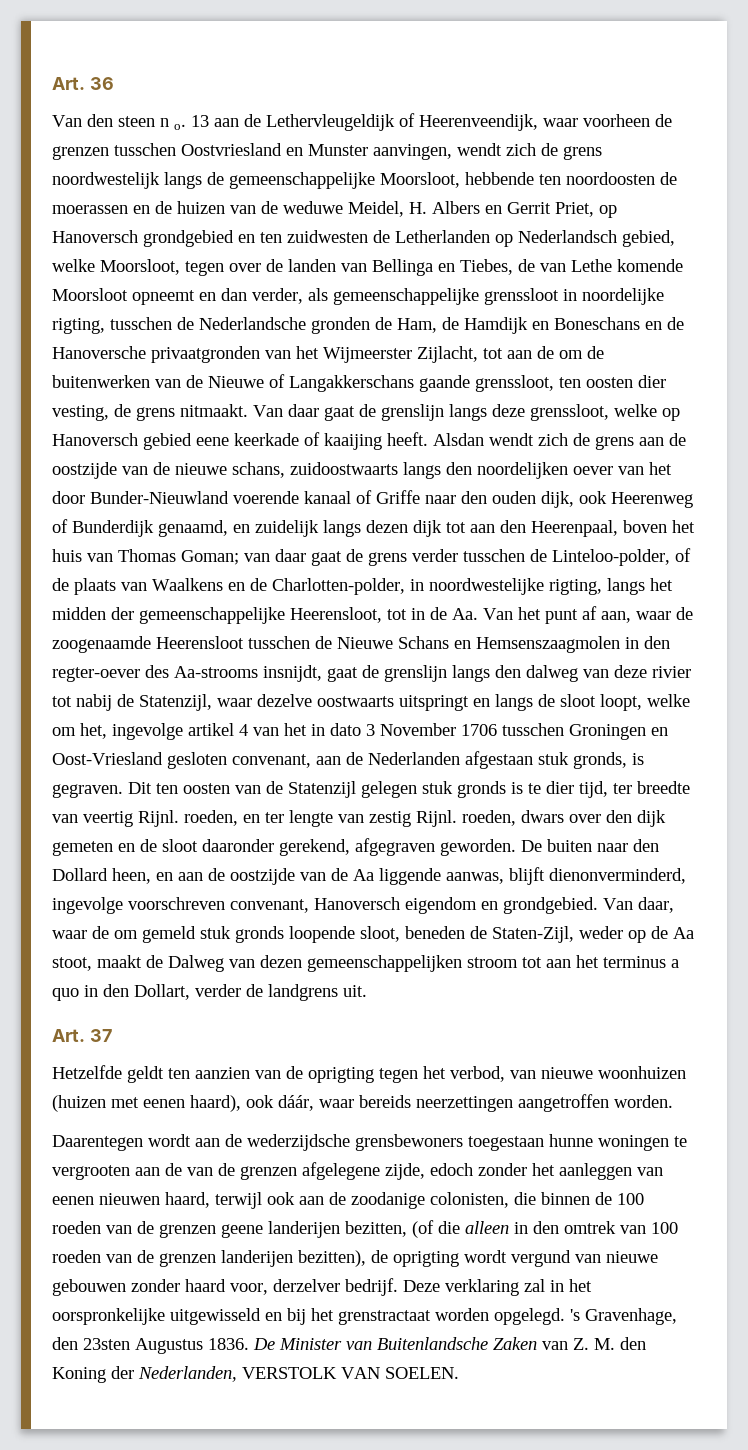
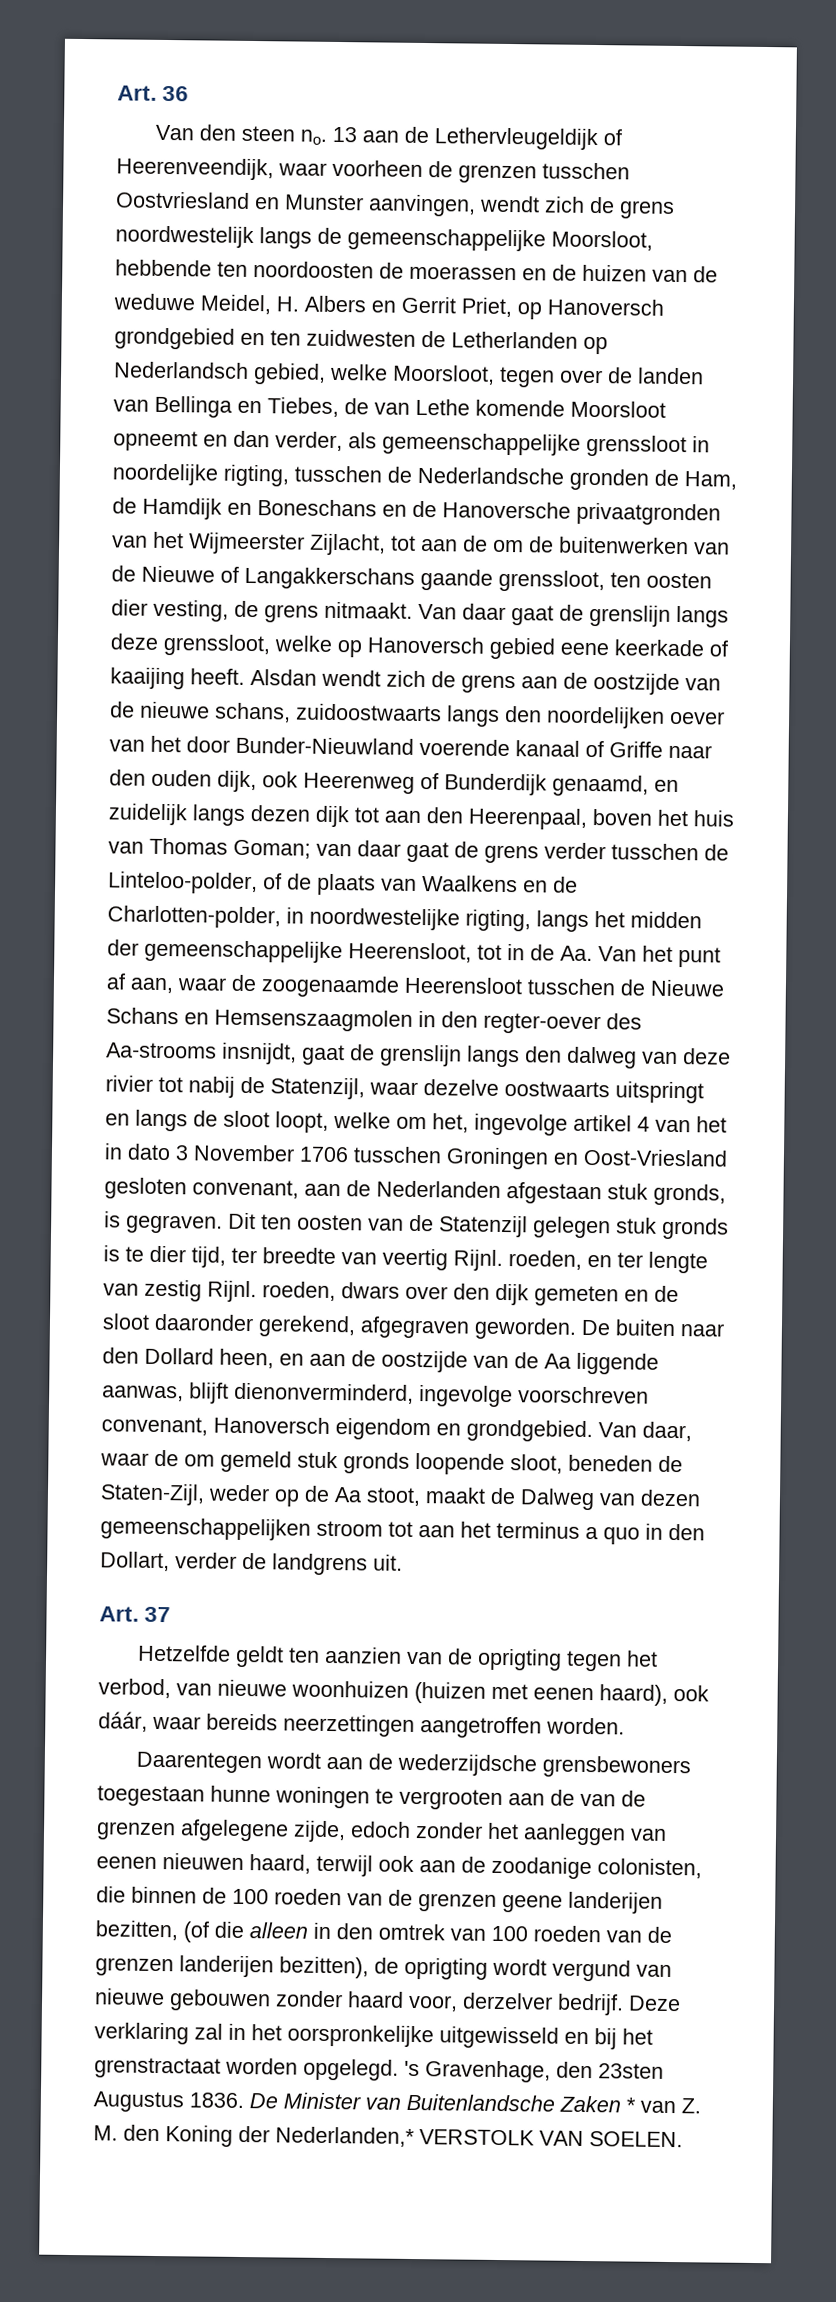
- Van den steen n o. 13 aan de Lethervleugeldijk of Heerenveendijk, waar voorheen de grenzen tusschen Oostvriesland en Munster aanvingen, wendt zich de grens noordwestelijk langs de gemeenschappelijke Moorsloot, hebbende ten noordoosten de moerassen en de huizen van de weduwe Meidel, H. Albers en Gerrit Priet, op Hanoversch grondgebied en ten zuidwesten de Letherlanden op Nederlandsch gebied, welke Moorsloot, tegen over de landen van Bellinga en Tiebes, de van Lethe komende Moorsloot opneemt en dan verder, als gemeenschappelijke grenssloot in noordelijke rigting, tusschen de Nederlandsche gronden de Ham, de Hamdijk en Boneschans en de Hanoversche privaatgronden van het Wijmeerster Zijlacht, tot aan de om de buitenwerken van de Nieuwe of Langakkerschans gaande grenssloot, ten oosten dier vesting, de grens nitmaakt.
+ Van den steen no. 13 aan de Lethervleugeldijk of Heerenveendijk, waar voorheen de grenzen tusschen Oostvriesland en Munster aanvingen, wendt zich de grens noordwestelijk langs de gemeenschappelijke Moorsloot, hebbende ten noordoosten de moerassen en de huizen van de weduwe Meidel, H. Albers en Gerrit Priet, op Hanoversch grondgebied en ten zuidwesten de Letherlanden op Nederlandsch gebied, welke Moorsloot, tegen over de landen van Bellinga en Tiebes, de van Lethe komende Moorsloot opneemt en dan verder, als gemeenschappelijke grenssloot in noordelijke rigting, tusschen de Nederlandsche gronden de Ham, de Hamdijk en Boneschans en de Hanoversche privaatgronden van het Wijmeerster Zijlacht, tot aan de om de buitenwerken van de Nieuwe of Langakkerschans gaande grenssloot, ten oosten dier vesting, de grens nitmaakt.
- De Minister van Buitenlandsche Zaken van Z. M. den Koning der Nederlanden, VERSTOLK VAN SOELEN.
+ De Minister van Buitenlandsche Zaken * van Z. M. den Koning der Nederlanden,* VERSTOLK VAN SOELEN.

